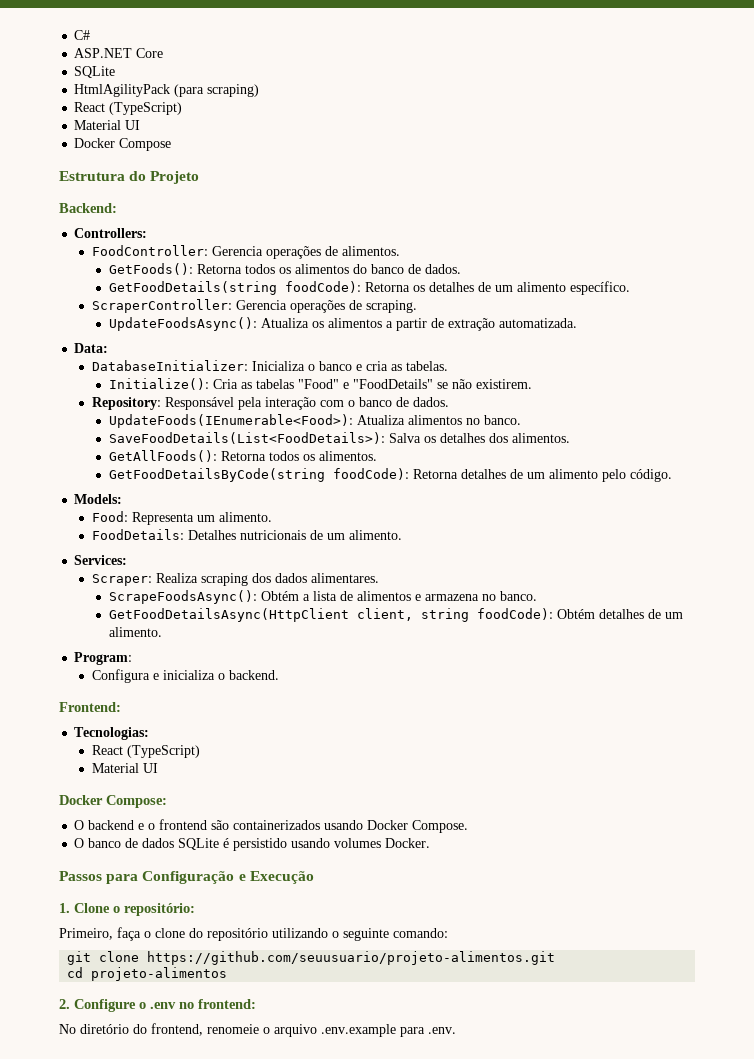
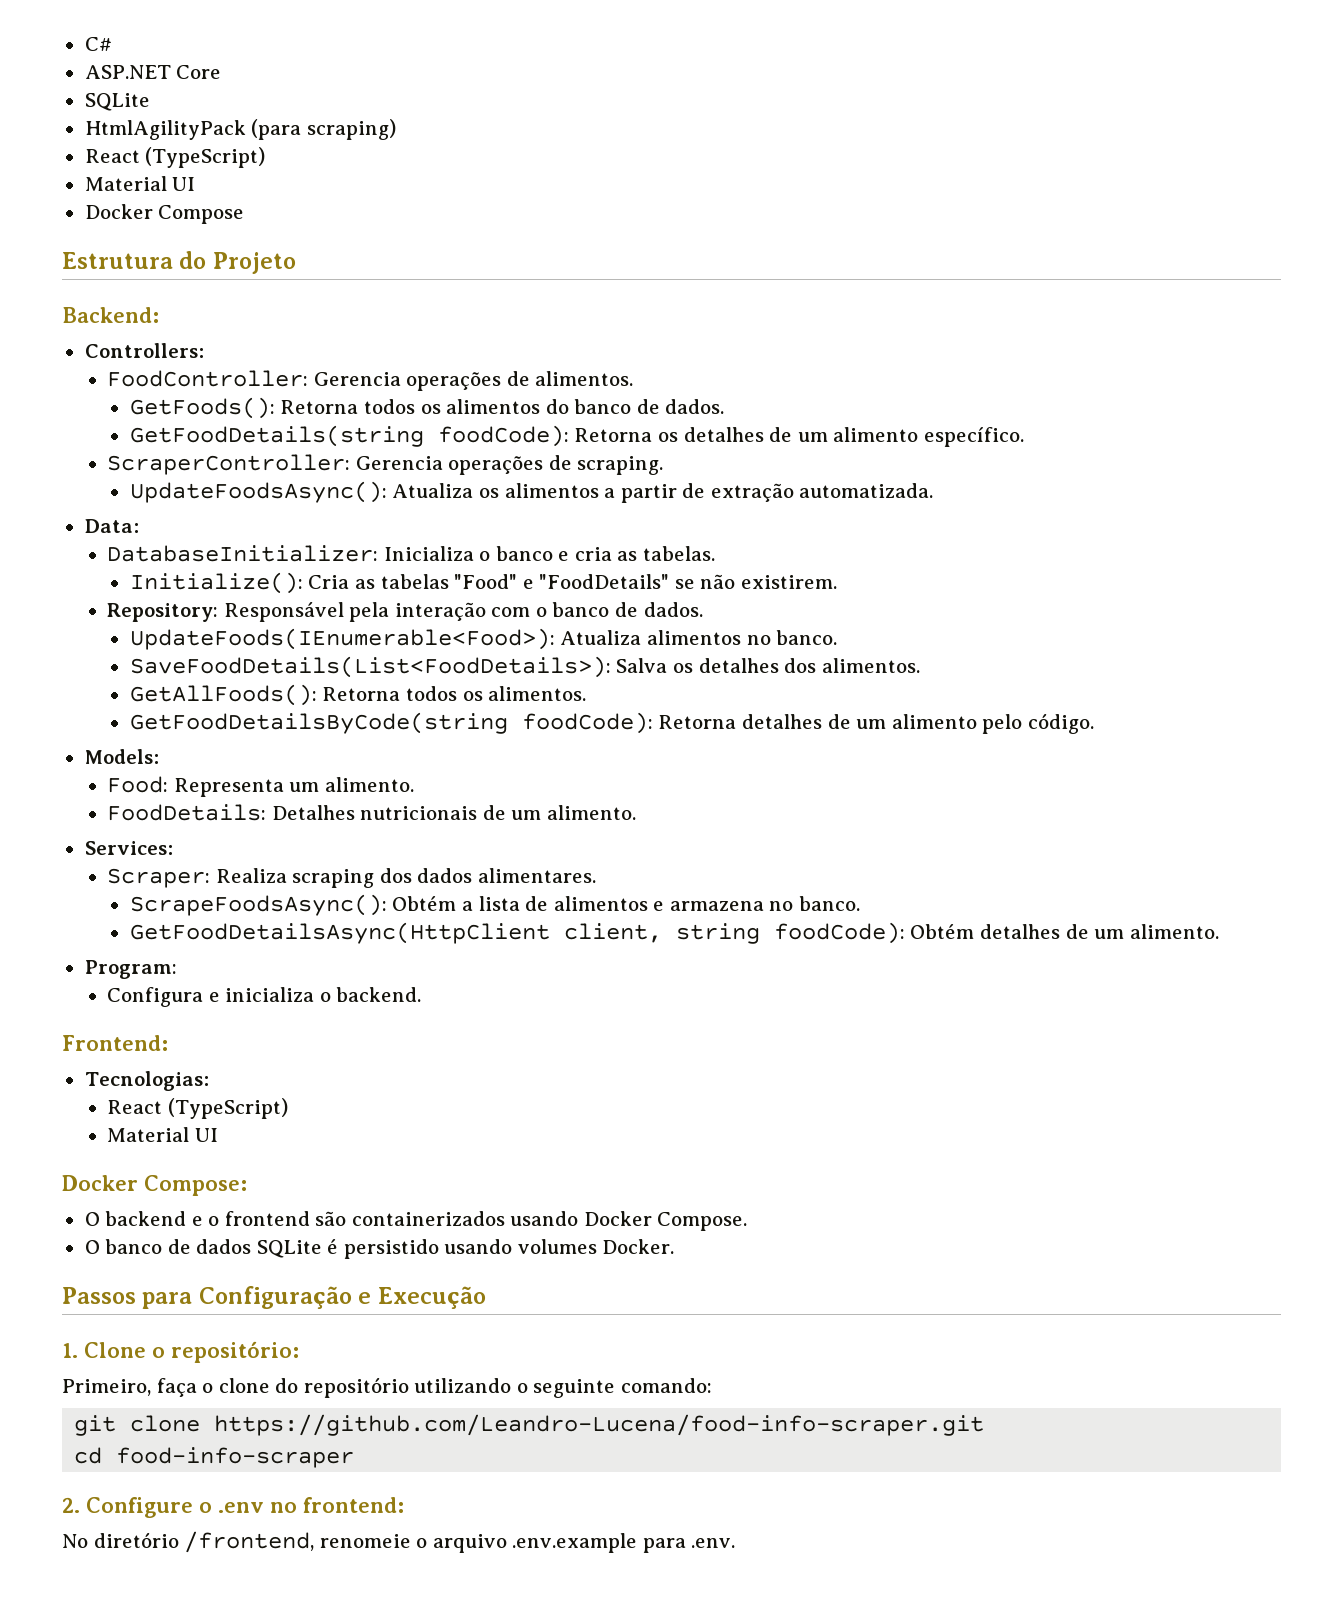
- git clone https://github.com/seuusuario/projeto-alimentos.git
+ git clone https://github.com/Leandro-Lucena/food-info-scraper.git
- cd projeto-alimentos
+ cd food-info-scraper
- No diretório do frontend, renomeie o arquivo .env.example para .env.
+ No diretório /frontend, renomeie o arquivo .env.example para .env.

